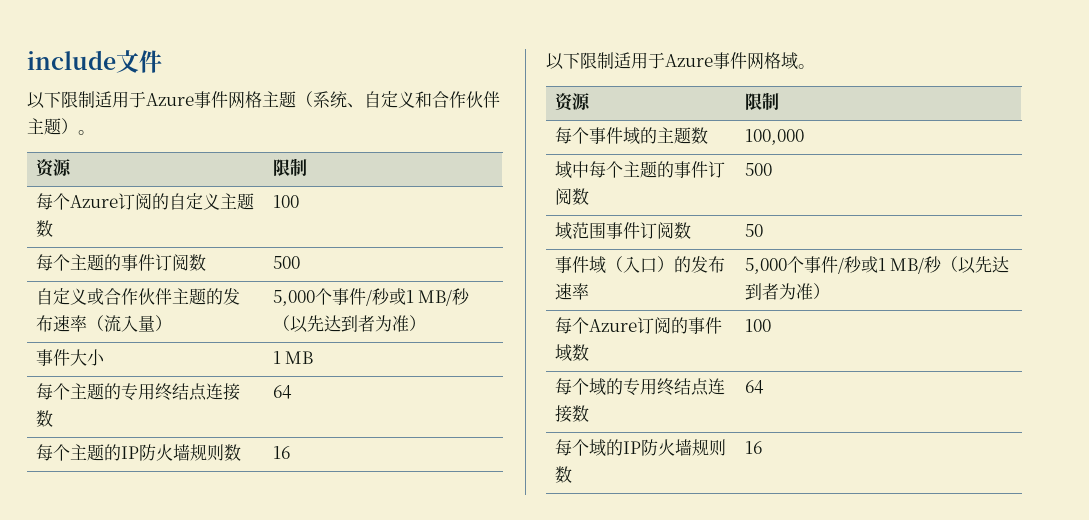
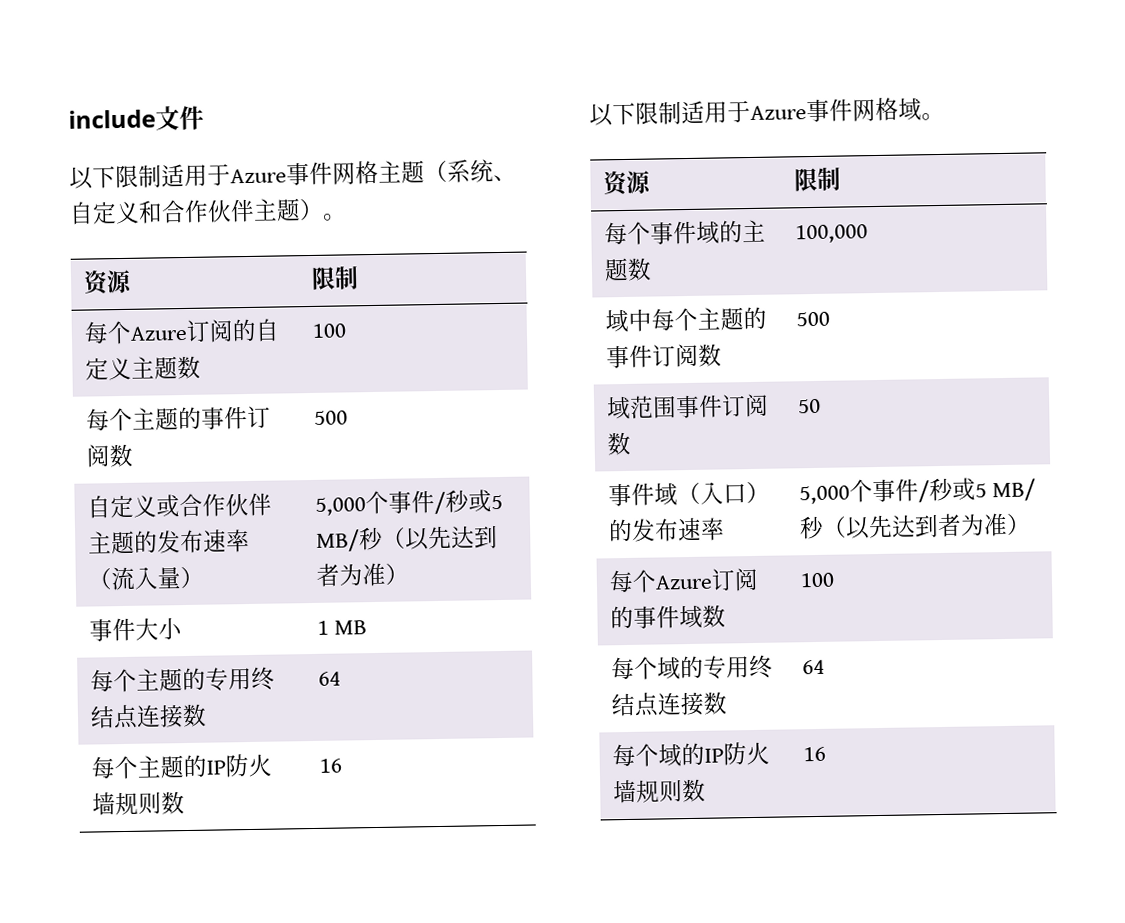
- 自定义或合作伙伴主题的发布速率（流入量） | 5,000个事件/秒或1 MB/秒（以先达到者为准）
+ 自定义或合作伙伴主题的发布速率（流入量） | 5,000个事件/秒或5 MB/秒（以先达到者为准）
- 事件域（入口）的发布速率 | 5,000个事件/秒或1 MB/秒（以先达到者为准）
+ 事件域（入口）的发布速率 | 5,000个事件/秒或5 MB/秒（以先达到者为准）

